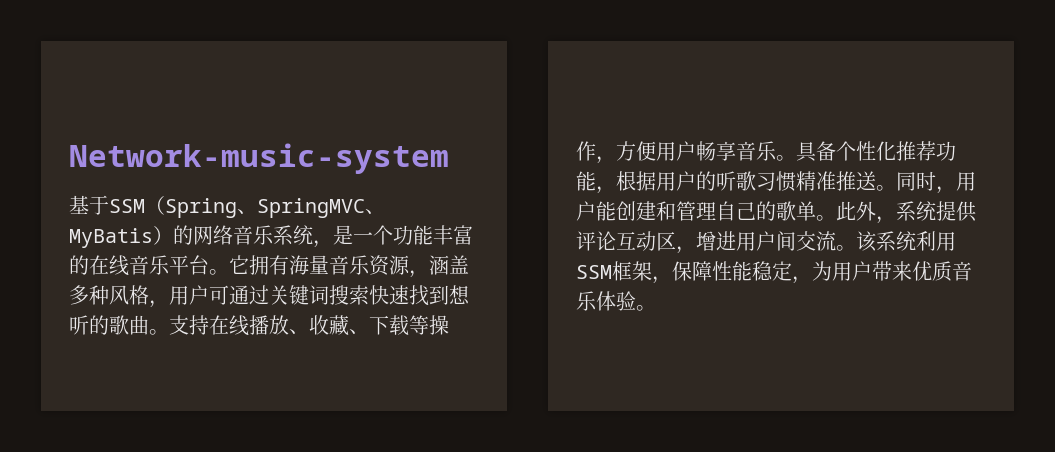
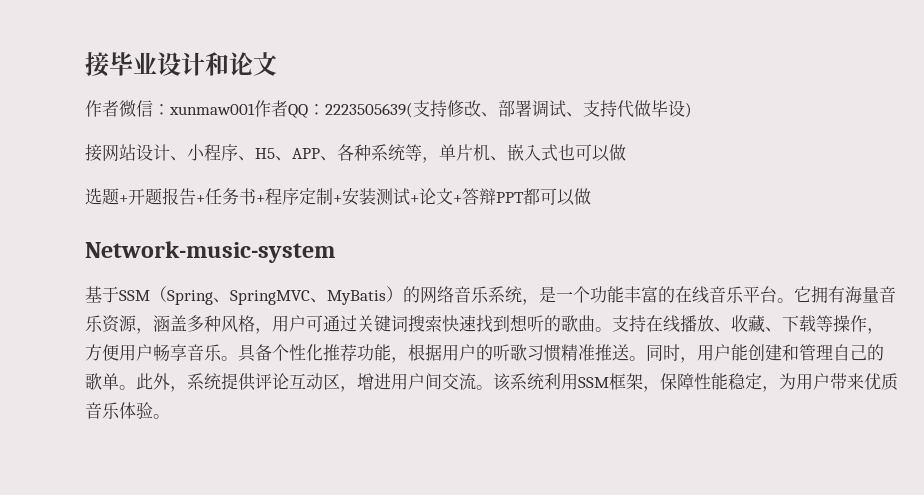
+ 接毕业设计和论文
+ 作者微信：xunmaw001作者QQ：2223505639(支持修改、部署调试、支持代做毕设)
+ 接网站设计、小程序、H5、APP、各种系统等，单片机、嵌入式也可以做
+ 选题+开题报告+任务书+程序定制+安装测试+论文+答辩PPT都可以做

